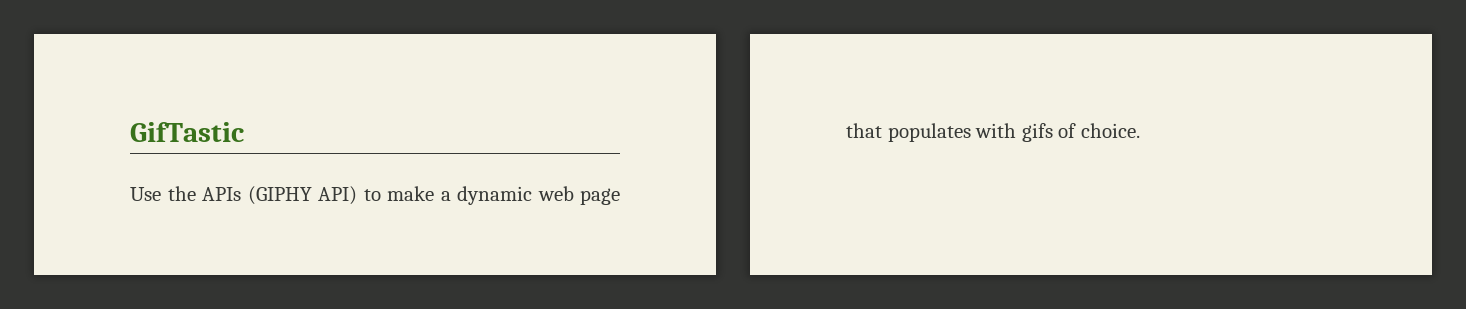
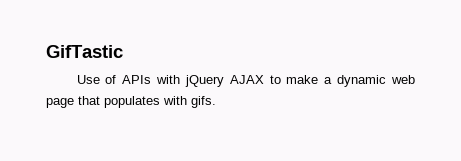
- Use the APIs (GIPHY API) to make a dynamic web page that populates with gifs of choice.
+ Use of APIs with jQuery AJAX to make a dynamic web page that populates with gifs.

